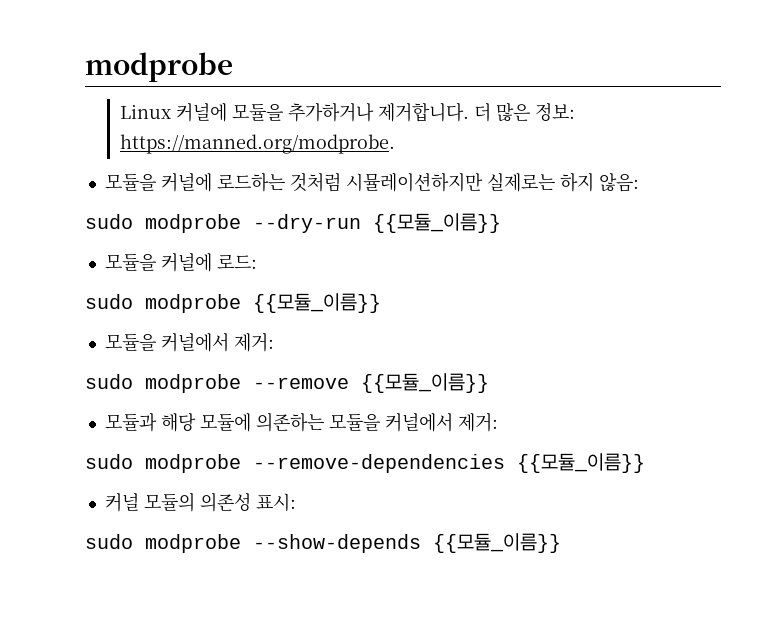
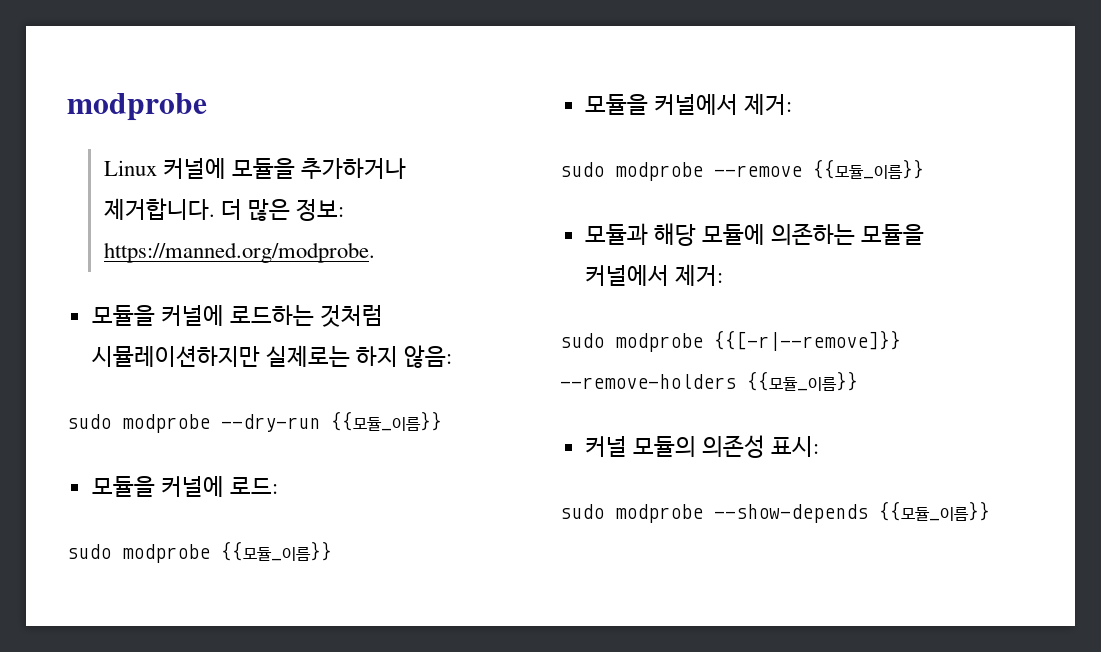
- sudo modprobe --remove-dependencies {{모듈_이름}}
+ sudo modprobe {{[-r|--remove]}} --remove-holders {{모듈_이름}}

